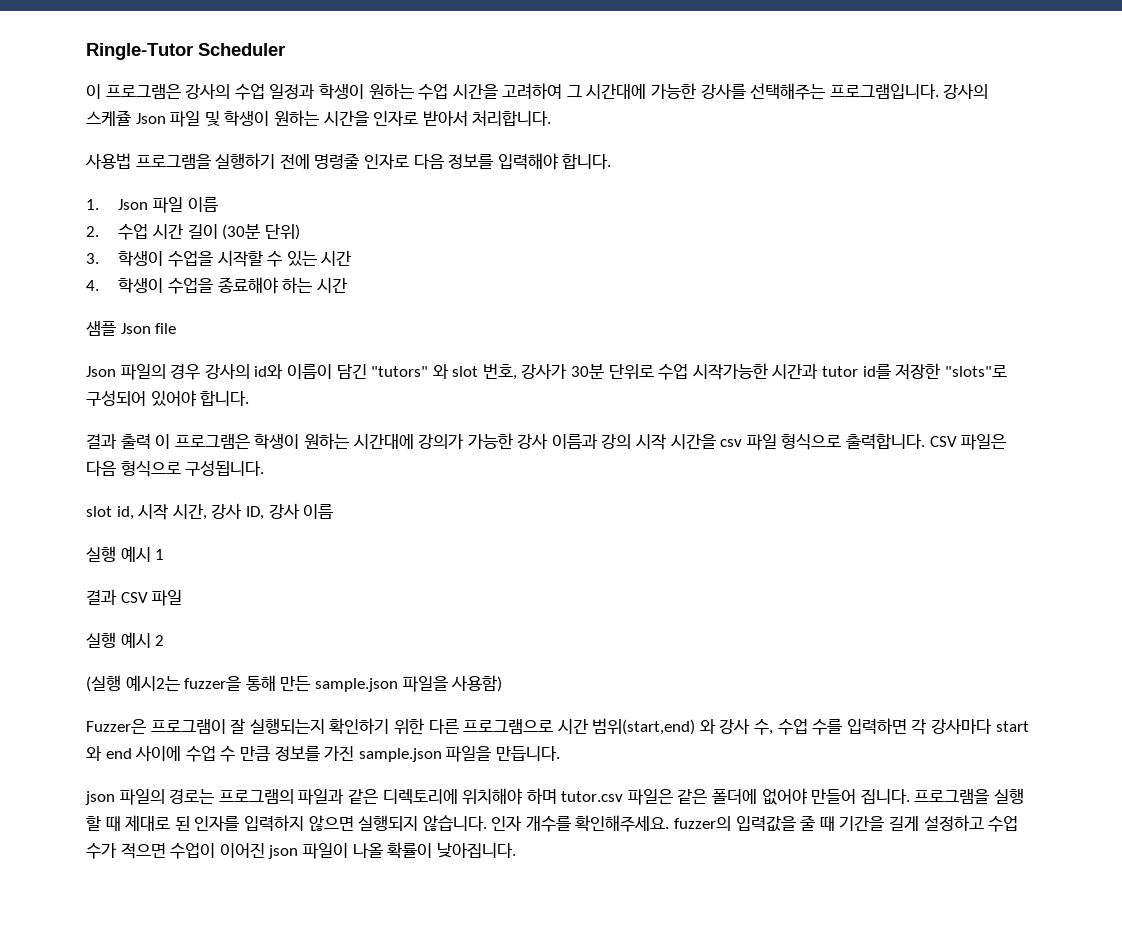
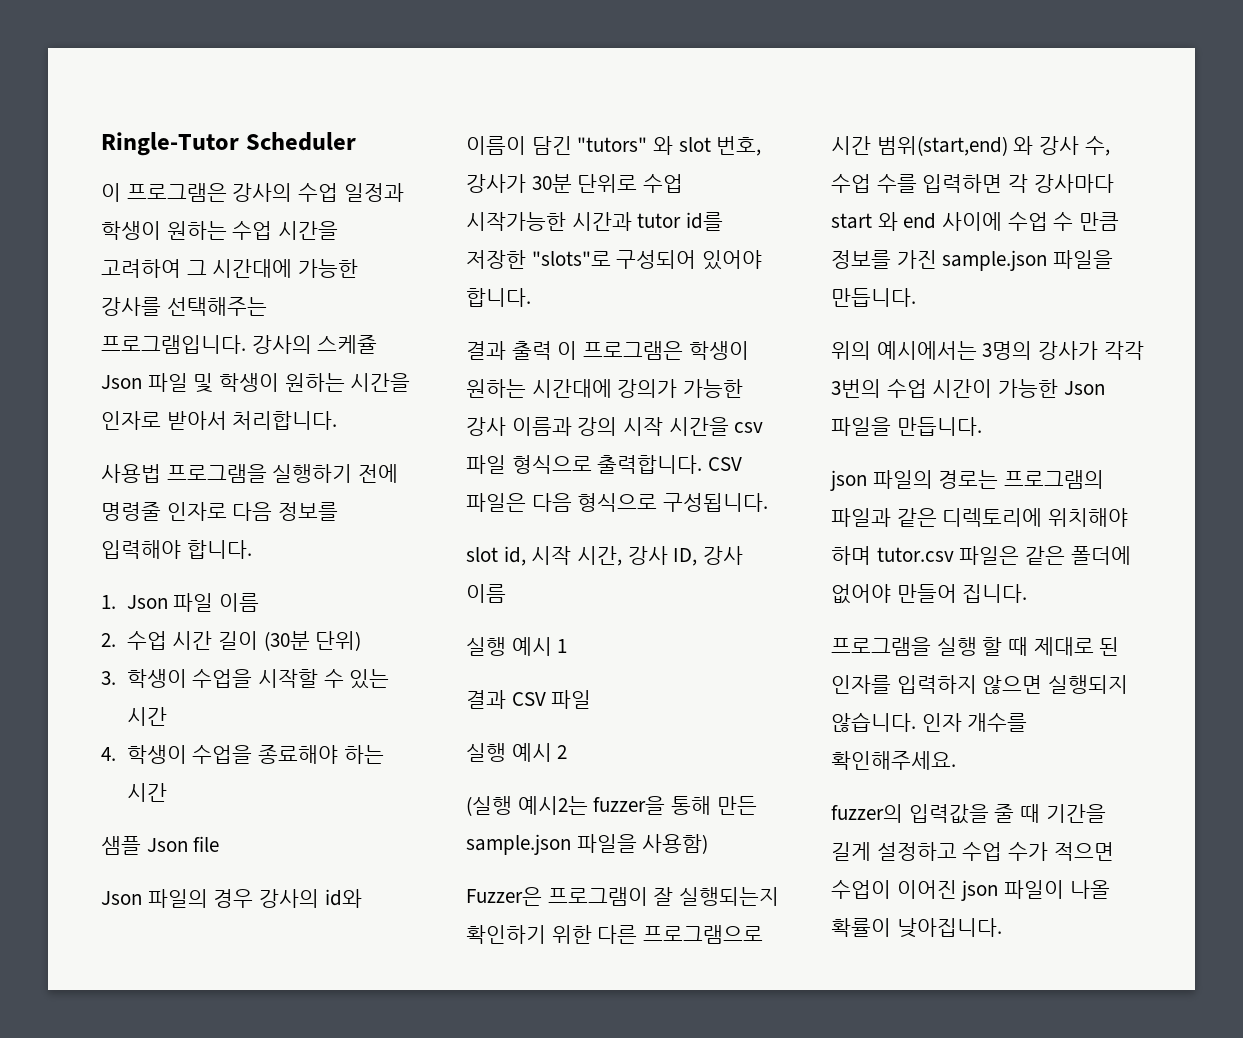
+ 위의 예시에서는 3명의 강사가 각각 3번의 수업 시간이 가능한 Json 파일을 만듭니다.
- json 파일의 경로는 프로그램의 파일과 같은 디렉토리에 위치해야 하며 tutor.csv 파일은 같은 폴더에 없어야 만들어 집니다. 프로그램을 실행 할 때 제대로 된 인자를 입력하지 않으면 실행되지 않습니다.
+ json 파일의 경로는 프로그램의 파일과 같은 디렉토리에 위치해야 하며 tutor.csv 파일은 같은 폴더에 없어야 만들어 집니다.
+ 프로그램을 실행 할 때 제대로 된 인자를 입력하지 않으면 실행되지 않습니다.
- 인자 개수를 확인해주세요. fuzzer의 입력값을 줄 때 기간을 길게 설정하고 수업 수가 적으면 수업이 이어진 json 파일이 나올 확률이 낮아집니다.
+ 인자 개수를 확인해주세요.
+ fuzzer의 입력값을 줄 때 기간을 길게 설정하고 수업 수가 적으면 수업이 이어진 json 파일이 나올 확률이 낮아집니다.

